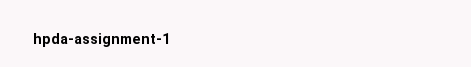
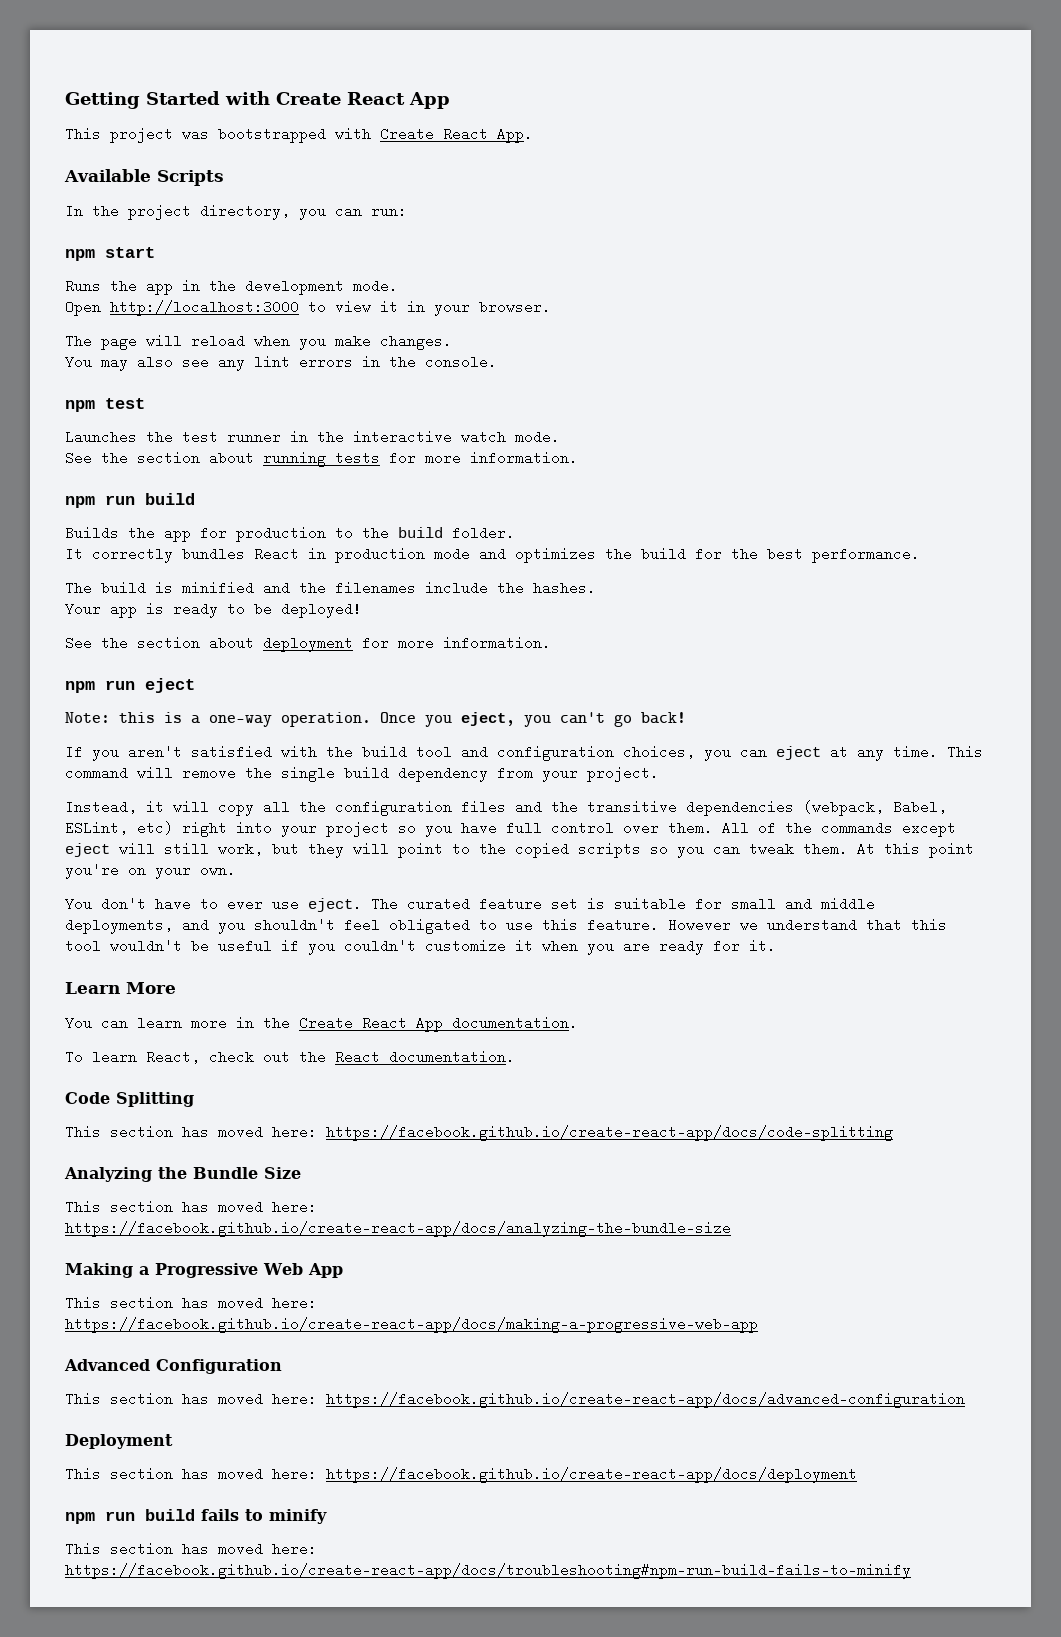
- hpda-assignment-1
+ Getting Started with Create React App
+ This project was bootstrapped with Create React App.
+ Available Scripts
+ In the project directory, you can run:
+ npm start
+ Runs the app in the development mode.
+ Open http://localhost:3000 to view it in your browser.
+ The page will reload when you make changes.
+ You may also see any lint errors in the console.
+ npm test
+ Launches the test runner in the interactive watch mode.
+ See the section about running tests for more information.
+ npm run build
+ Builds the app for production to the build folder.
+ It correctly bundles React in production mode and optimizes the build for the best performance.
+ The build is minified and the filenames include the hashes.
+ Your app is ready to be deployed!
+ See the section about deployment for more information.
+ npm run eject
+ Note: this is a one-way operation. Once you eject, you can't go back!
+ If you aren't satisfied with the build tool and configuration choices, you can eject at any time. This command will remove the single build dependency from your project.
+ Instead, it will copy all the configuration files and the transitive dependencies (webpack, Babel, ESLint, etc) right into your project so you have full control over them. All of the commands except eject will still work, but they will point to the copied scripts so you can tweak them. At this point you're on your own.
+ You don't have to ever use eject. The curated feature set is suitable for small and middle deployments, and you shouldn't feel obligated to use this feature. However we understand that this tool wouldn't be useful if you couldn't customize it when you are ready for it.
+ Learn More
+ You can learn more in the Create React App documentation.
+ To learn React, check out the React documentation.
+ Code Splitting
+ This section has moved here: https://facebook.github.io/create-react-app/docs/code-splitting
+ Analyzing the Bundle Size
+ This section has moved here: https://facebook.github.io/create-react-app/docs/analyzing-the-bundle-size
+ Making a Progressive Web App
+ This section has moved here: https://facebook.github.io/create-react-app/docs/making-a-progressive-web-app
+ Advanced Configuration
+ This section has moved here: https://facebook.github.io/create-react-app/docs/advanced-configuration
+ Deployment
+ This section has moved here: https://facebook.github.io/create-react-app/docs/deployment
+ npm run build fails to minify
+ This section has moved here: https://facebook.github.io/create-react-app/docs/troubleshooting#npm-run-build-fails-to-minify

